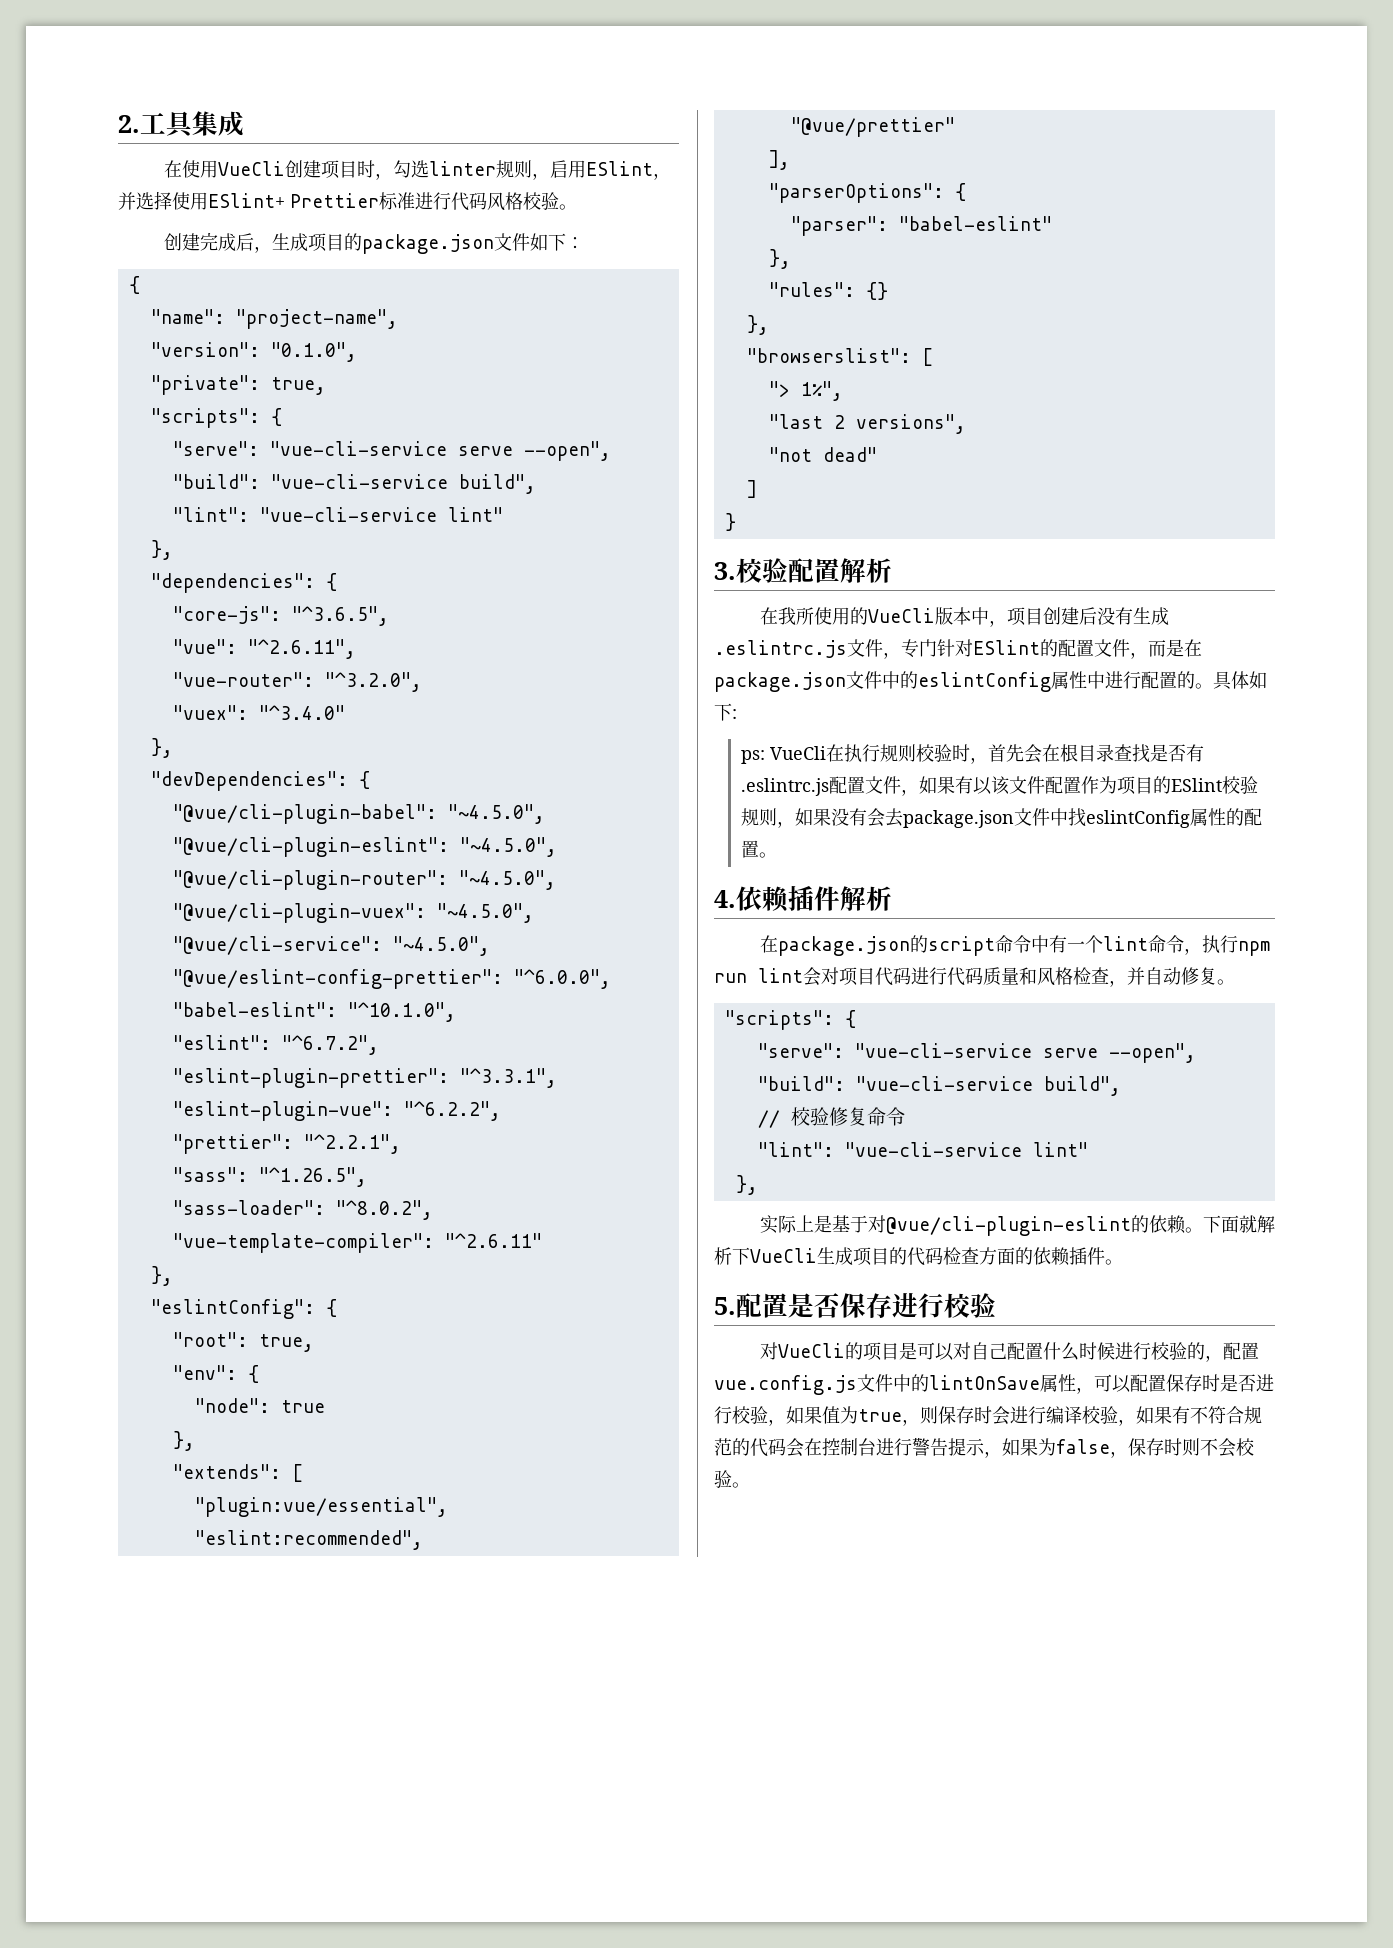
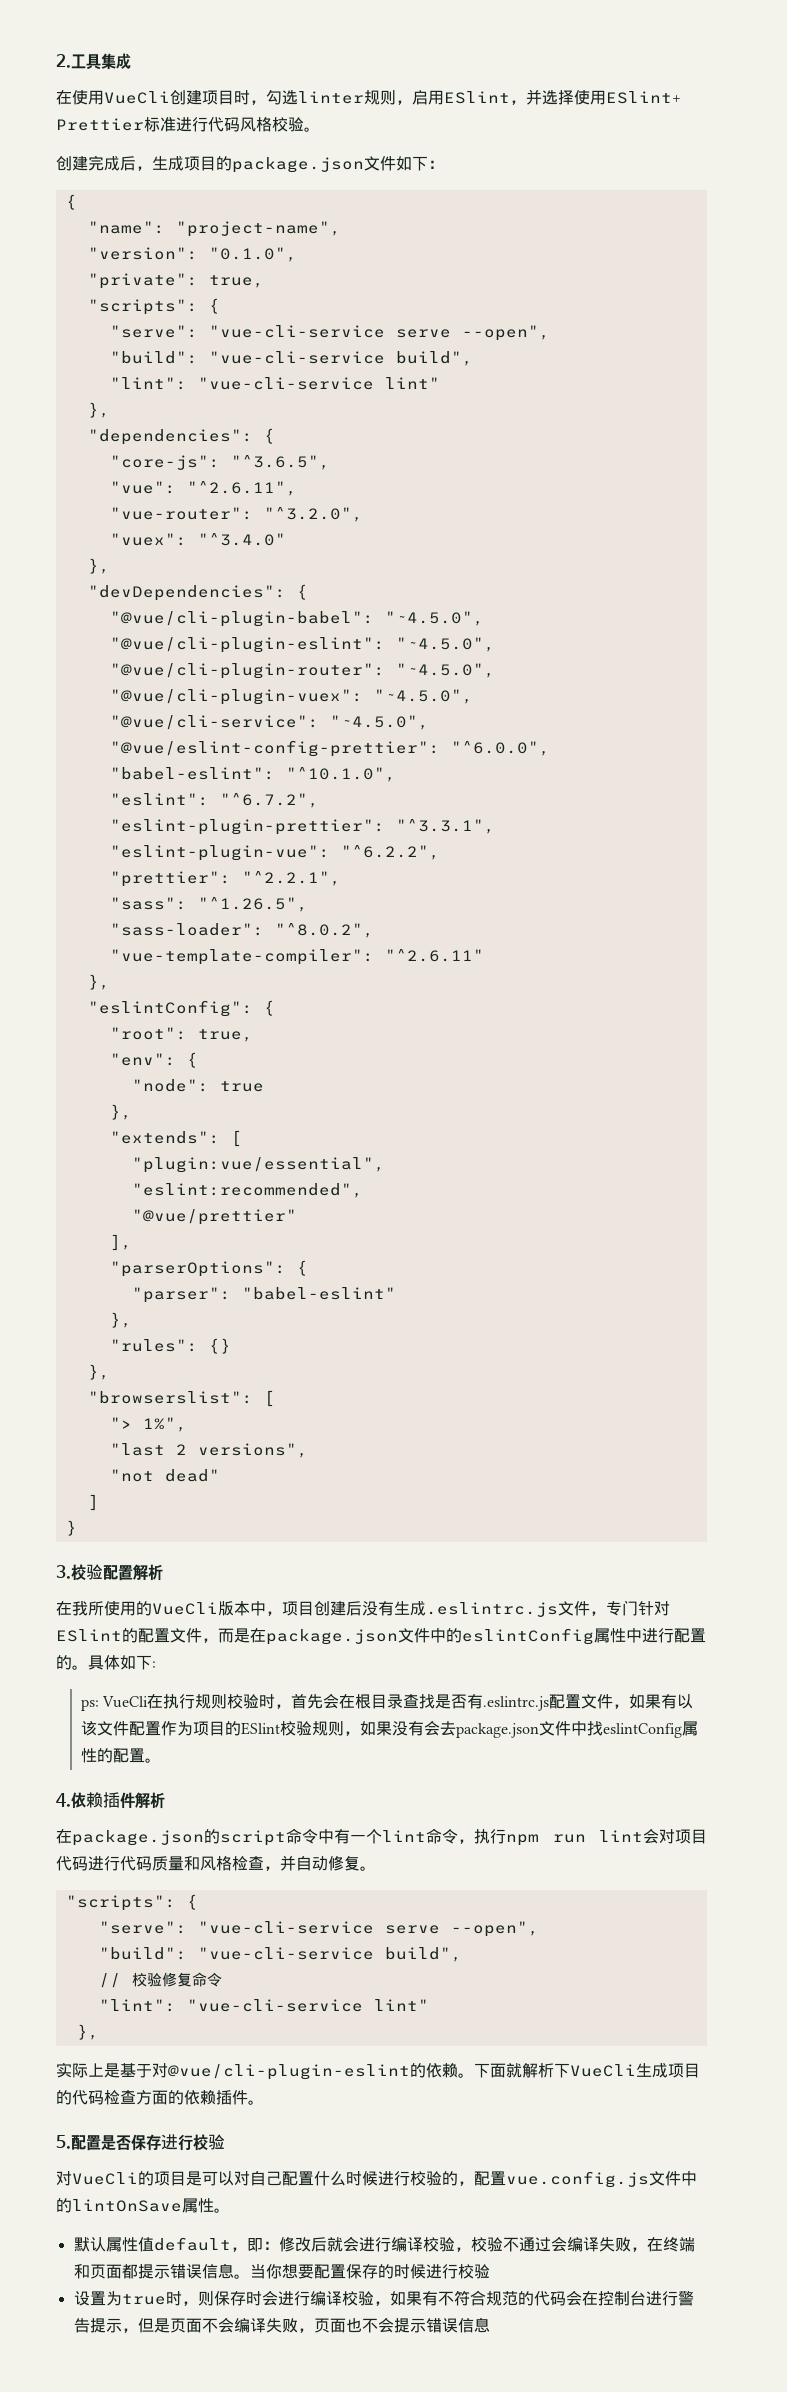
- 对VueCli的项目是可以对自己配置什么时候进行校验的，配置vue.config.js文件中的lintOnSave属性，可以配置保存时是否进行校验，如果值为true，则保存时会进行编译校验，如果有不符合规范的代码会在控制台进行警告提示，如果为false，保存时则不会校验。
+ 对VueCli的项目是可以对自己配置什么时候进行校验的，配置vue.config.js文件中的lintOnSave属性。
+ 默认属性值default，即：修改后就会进行编译校验，校验不通过会编译失败，在终端和页面都提示错误信息。当你想要配置保存的时候进行校验
+ 设置为true时，则保存时会进行编译校验，如果有不符合规范的代码会在控制台进行警告提示，但是页面不会编译失败，页面也不会提示错误信息

